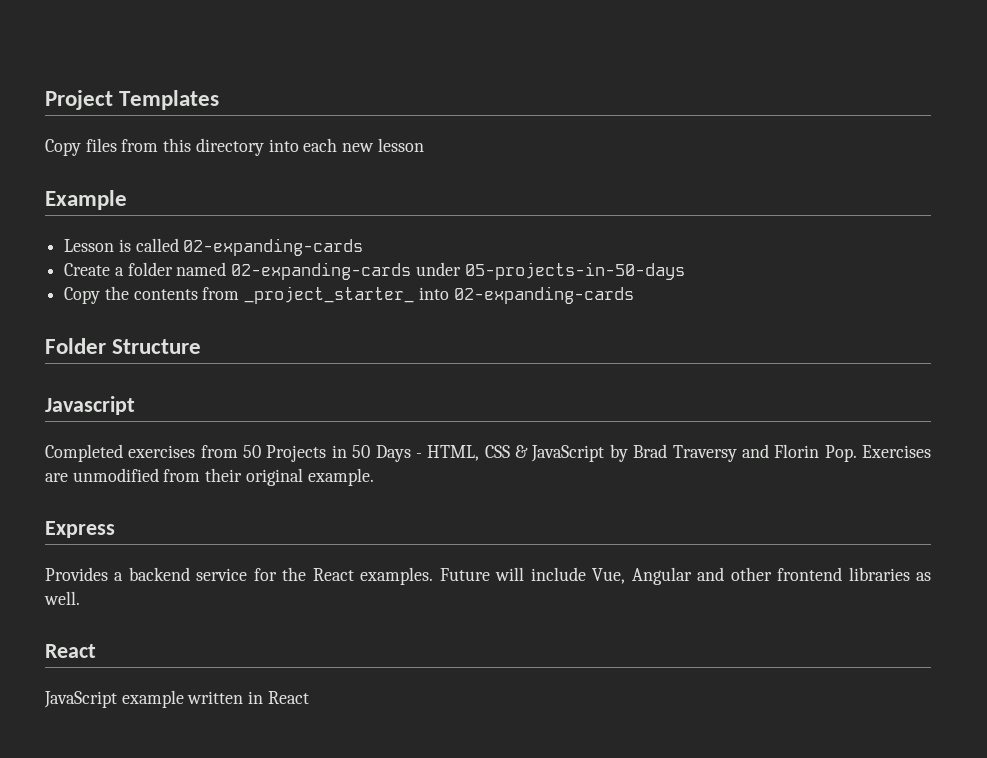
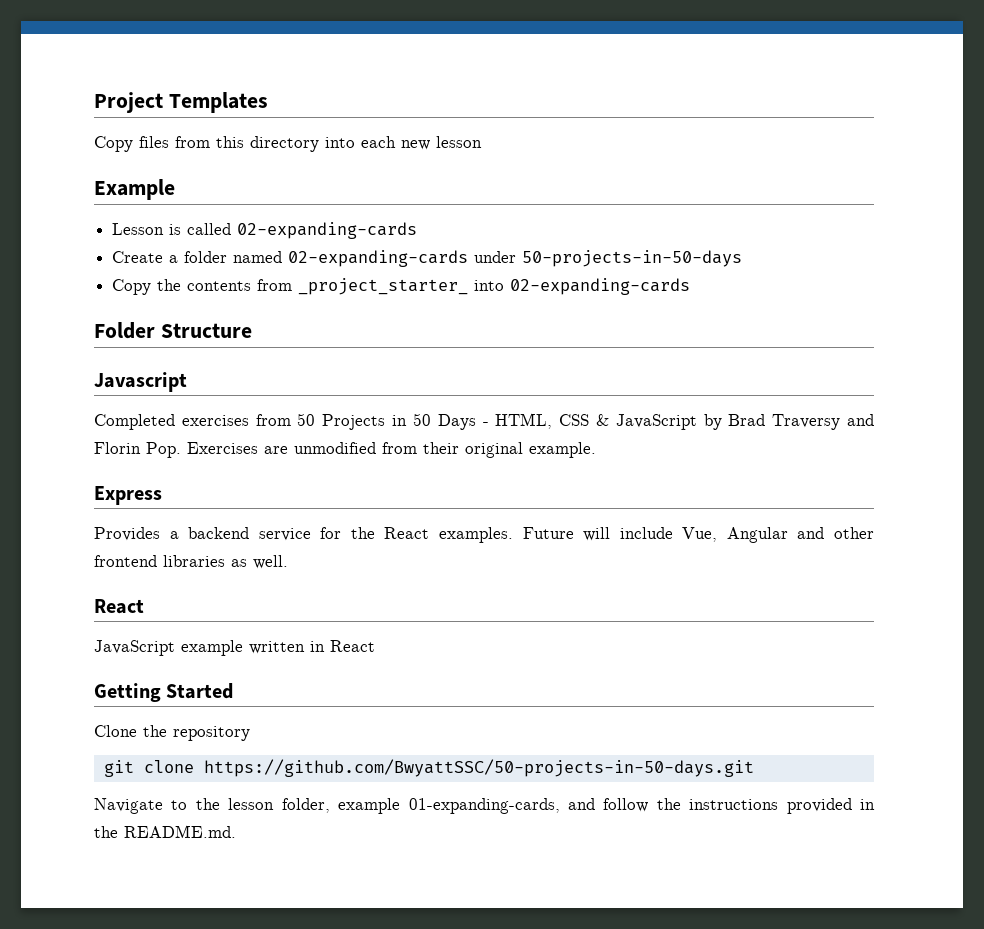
- Create a folder named 02-expanding-cards under 05-projects-in-50-days
+ Create a folder named 02-expanding-cards under 50-projects-in-50-days
+ Getting Started
+ Clone the repository
+ git clone https://github.com/BwyattSSC/50-projects-in-50-days.git
+ Navigate to the lesson folder, example 01-expanding-cards, and follow the instructions provided in the README.md.

